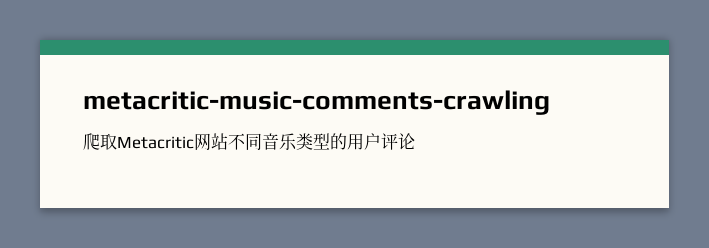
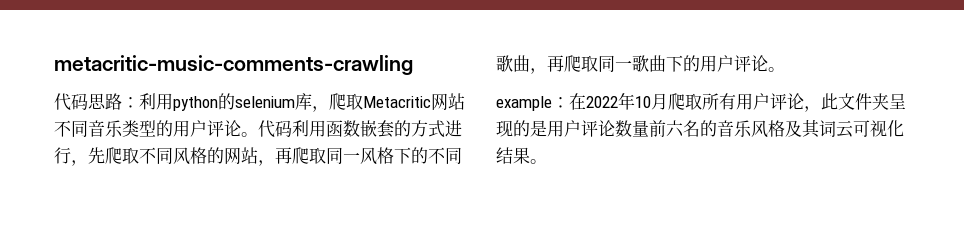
- 爬取Metacritic网站不同音乐类型的用户评论
+ 代码思路：利用python的selenium库，爬取Metacritic网站不同音乐类型的用户评论。代码利用函数嵌套的方式进行，先爬取不同风格的网站，再爬取同一风格下的不同歌曲，再爬取同一歌曲下的用户评论。
+ example：在2022年10月爬取所有用户评论，此文件夹呈现的是用户评论数量前六名的音乐风格及其词云可视化结果。

